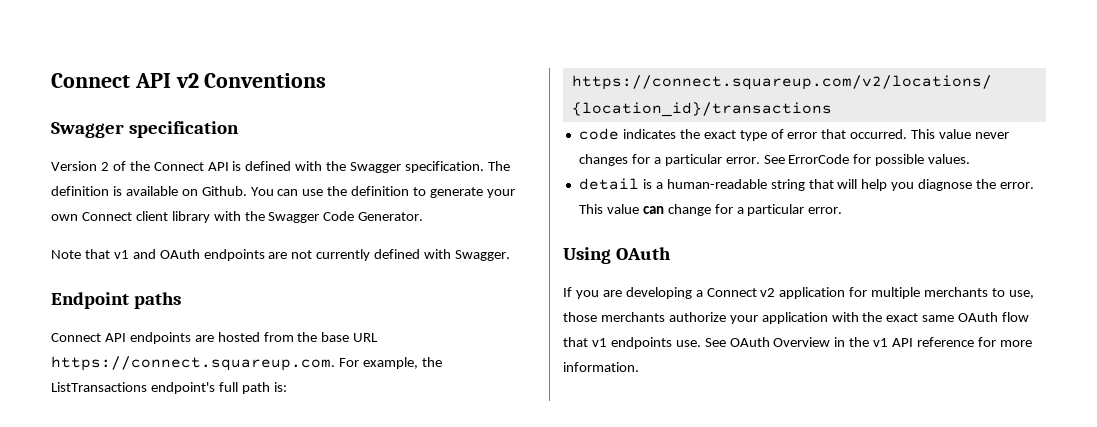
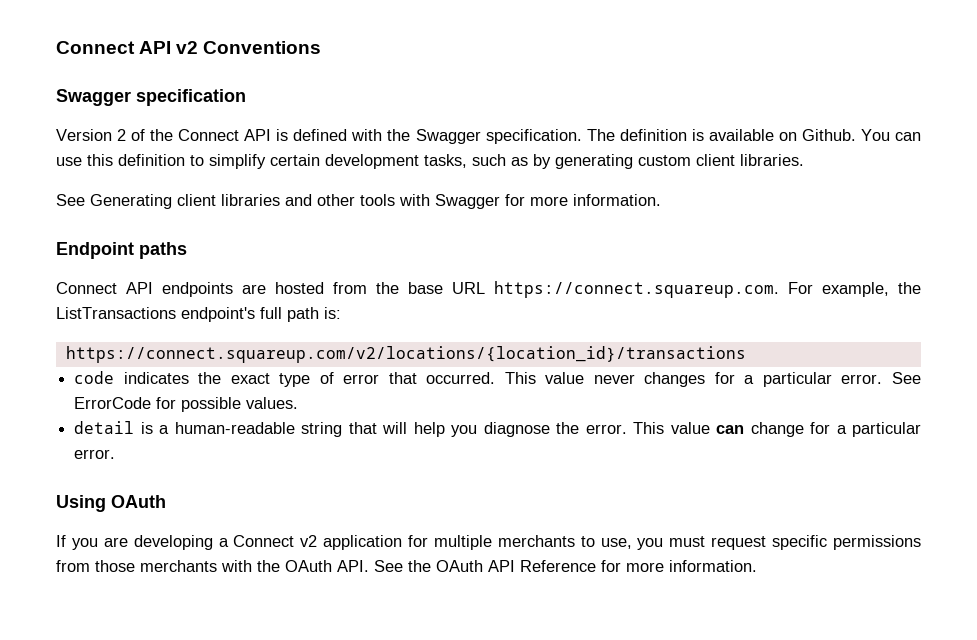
- You can use the definition to generate your own Connect client library with the Swagger Code Generator.
- Note that v1 and OAuth endpoints are not currently defined with Swagger.
+ You can use this definition to simplify certain development tasks, such as by generating custom client libraries.
+ See Generating client libraries and other tools with Swagger for more information.
- If you are developing a Connect v2 application for multiple merchants to use, those merchants authorize your application with the exact same OAuth flow that v1 endpoints use. See OAuth Overview in the v1 API reference for more information.
+ If you are developing a Connect v2 application for multiple merchants to use, you must request specific permissions from those merchants with the OAuth API. See the OAuth API Reference for more information.

